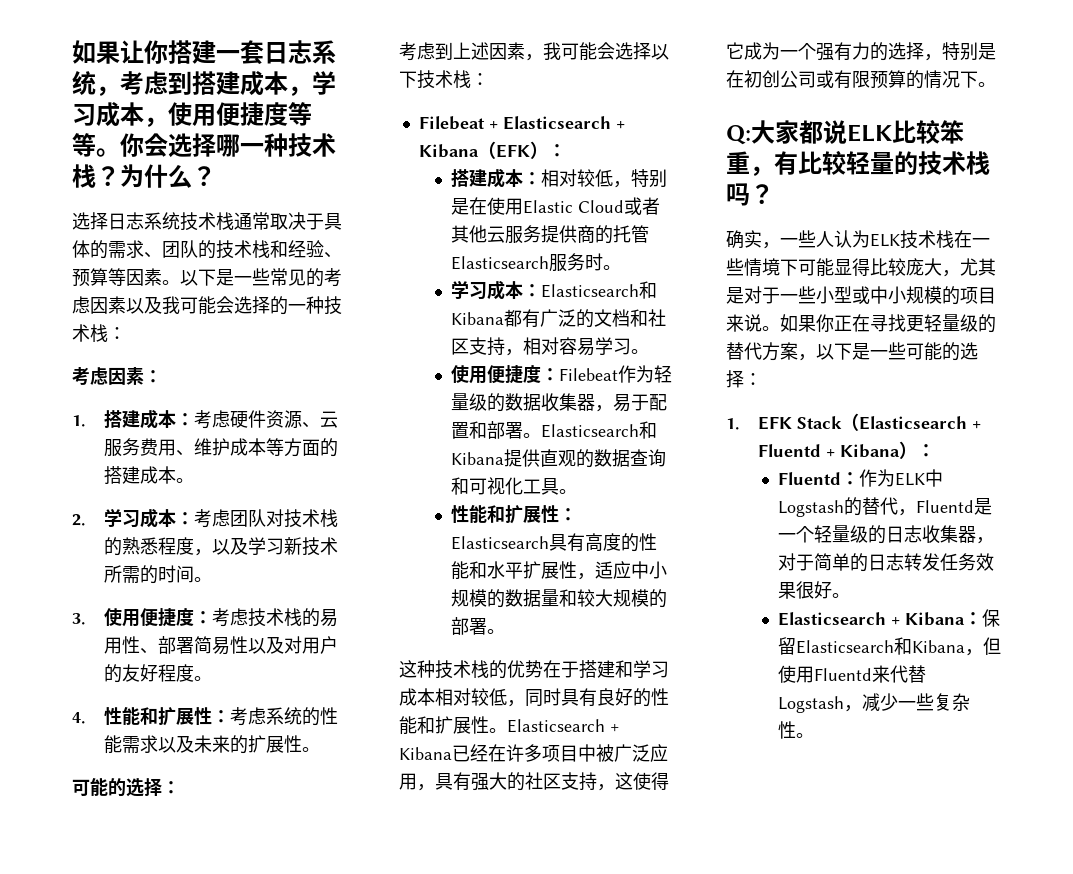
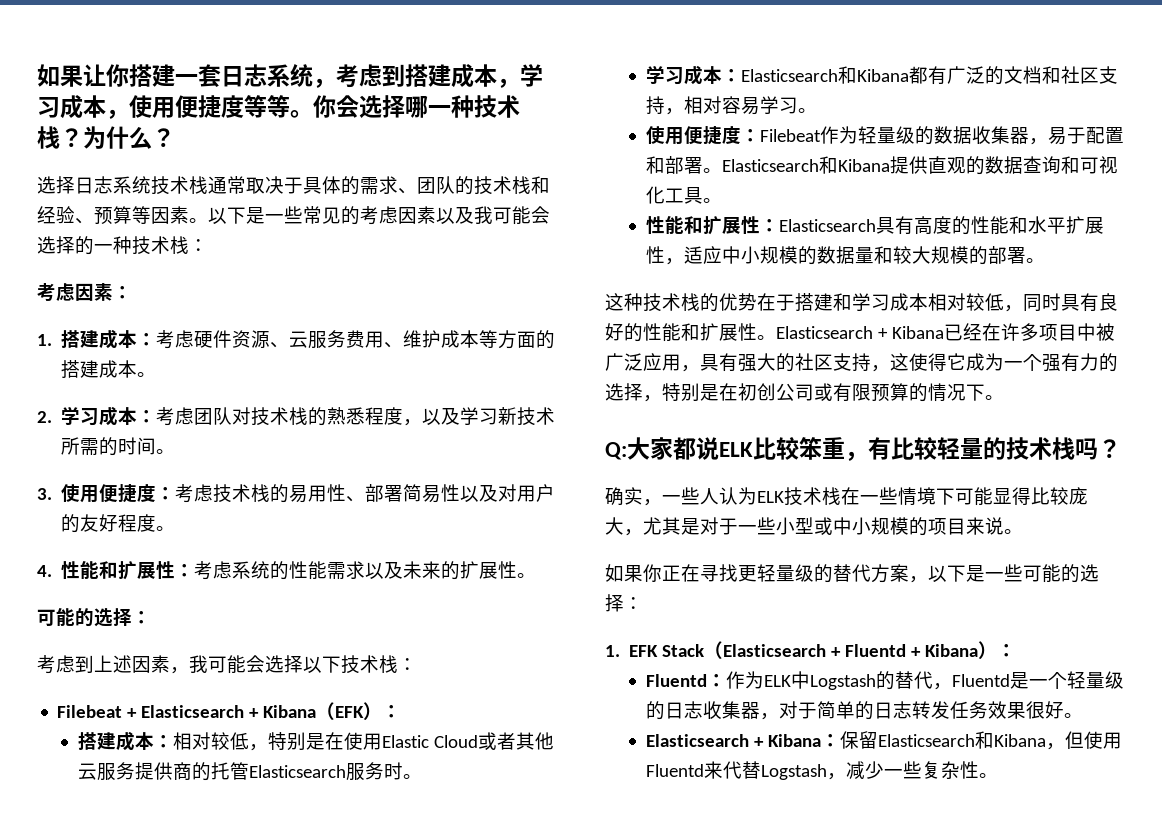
- 确实，一些人认为ELK技术栈在一些情境下可能显得比较庞大，尤其是对于一些小型或中小规模的项目来说。如果你正在寻找更轻量级的替代方案，以下是一些可能的选择：
+ 确实，一些人认为ELK技术栈在一些情境下可能显得比较庞大，尤其是对于一些小型或中小规模的项目来说。
+ 如果你正在寻找更轻量级的替代方案，以下是一些可能的选择：

